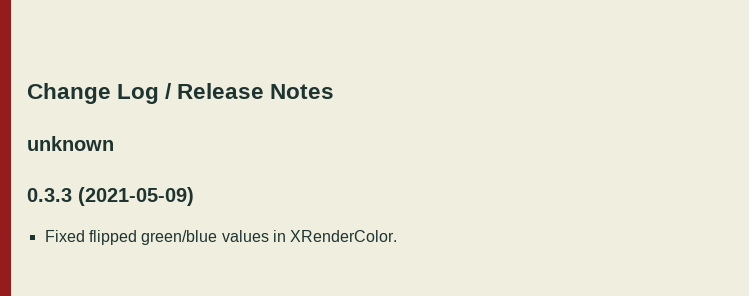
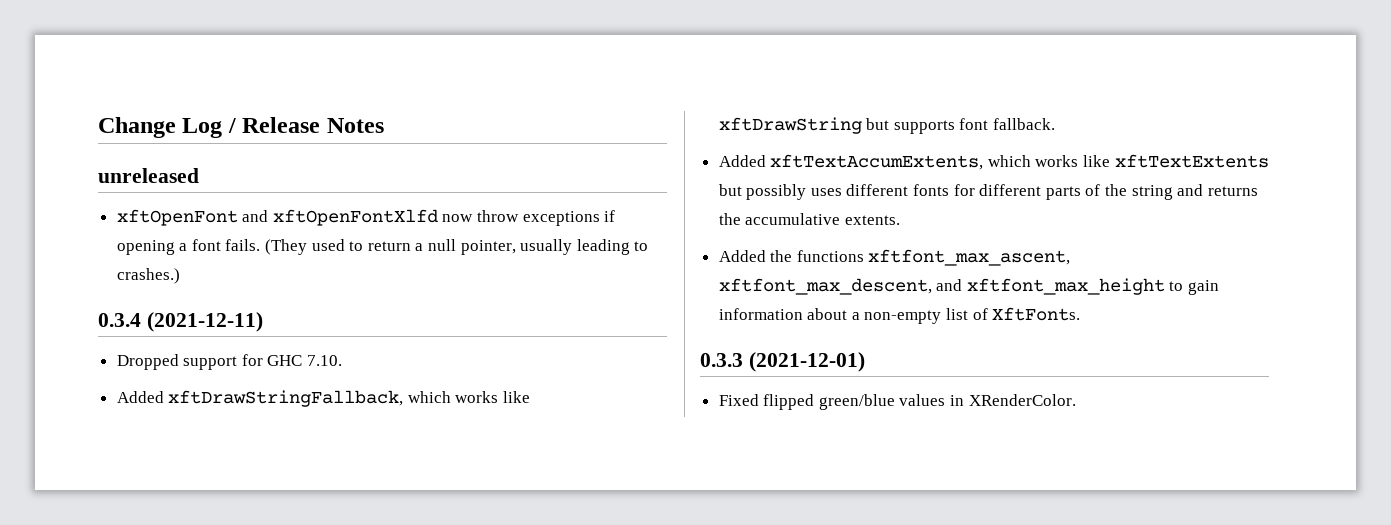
- unknown
+ unreleased
+ xftOpenFont and xftOpenFontXlfd now throw exceptions if opening a font fails. (They used to return a null pointer, usually leading to crashes.)
+ 0.3.4 (2021-12-11)
+ Dropped support for GHC 7.10.
+ Added xftDrawStringFallback, which works like xftDrawString but supports font fallback.
+ Added xftTextAccumExtents, which works like xftTextExtents but possibly uses different fonts for different parts of the string and returns the accumulative extents.
+ Added the functions xftfont_max_ascent, xftfont_max_descent, and xftfont_max_height to gain information about a non-empty list of XftFonts.
- 0.3.3 (2021-05-09)
+ 0.3.3 (2021-12-01)

